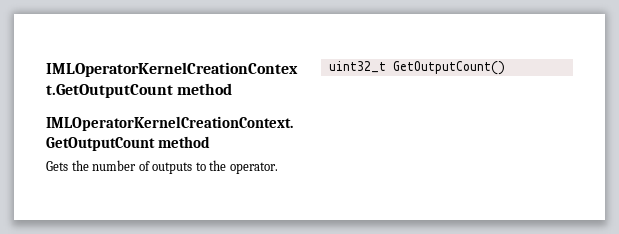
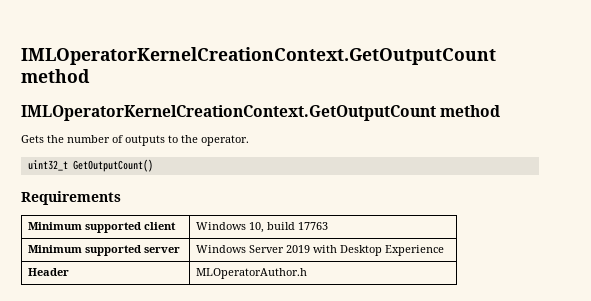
+ Requirements
+ Minimum supported client | Windows 10, build 17763
+ Minimum supported server | Windows Server 2019 with Desktop Experience
+ Header | MLOperatorAuthor.h

